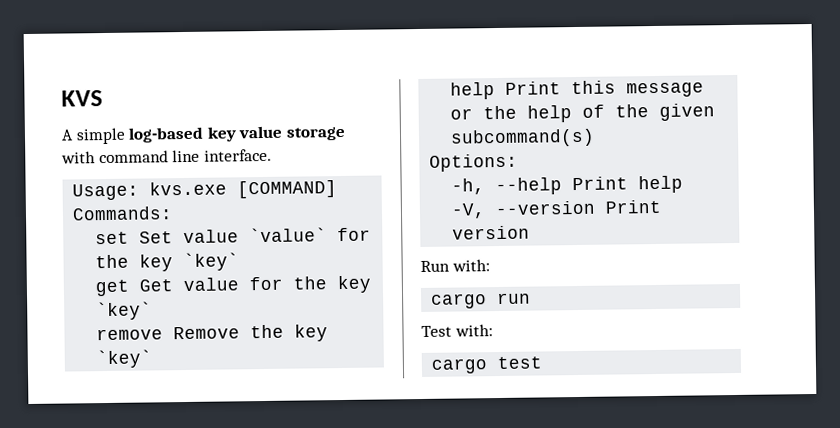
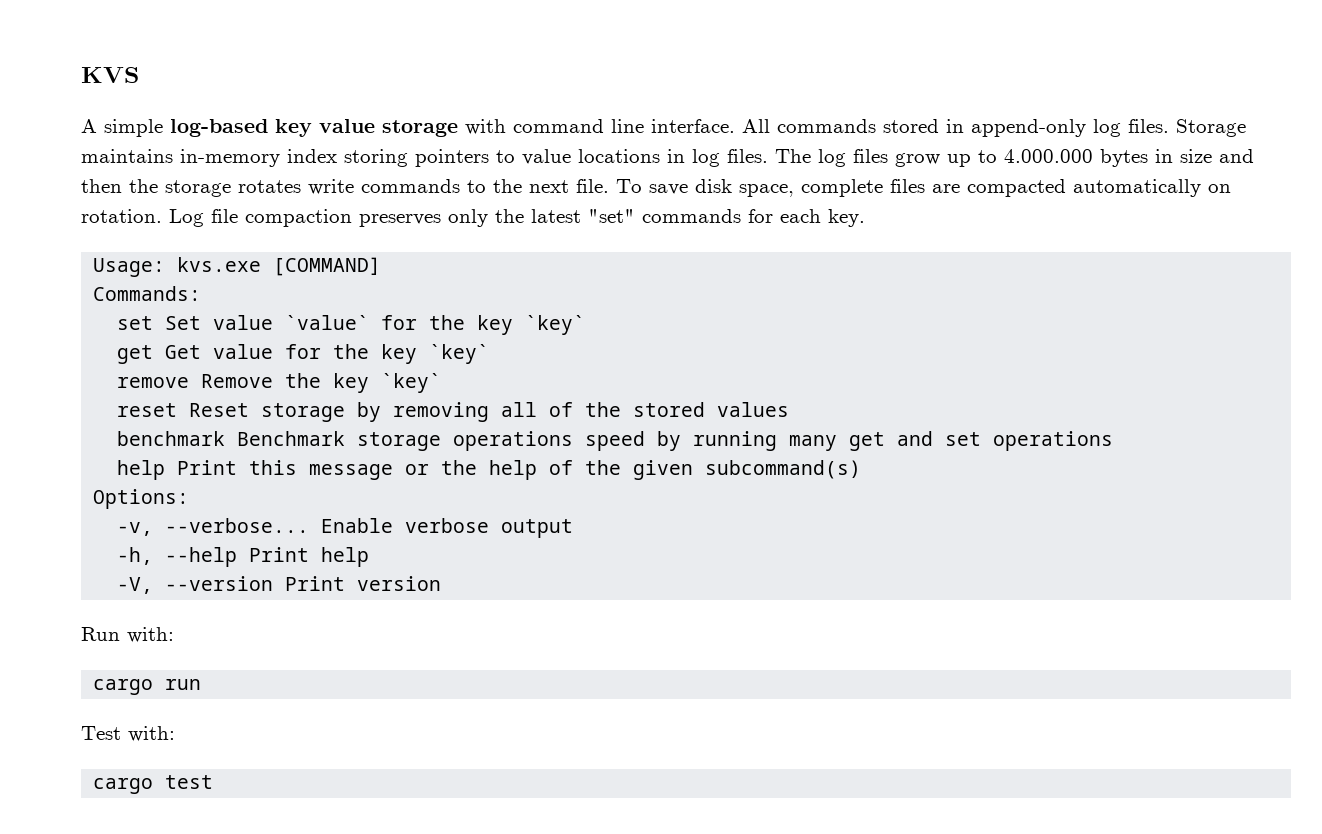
+ All commands stored in append-only log files. Storage maintains in-memory index storing pointers to value locations in log files. The log files grow up to 4.000.000 bytes in size and then the storage rotates write commands to the next file. To save disk space, complete files are compacted automatically on rotation. Log file compaction preserves only the latest "set" commands for each key.
+ reset Reset storage by removing all of the stored values
+ benchmark Benchmark storage operations speed by running many get and set operations
+ -v, --verbose... Enable verbose output

